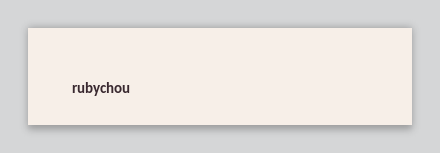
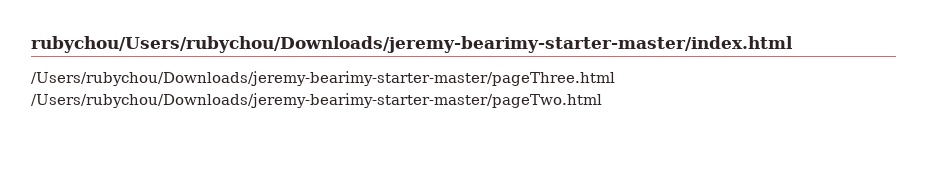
- rubychou
+ rubychou/Users/rubychou/Downloads/jeremy-bearimy-starter-master/index.html
+ /Users/rubychou/Downloads/jeremy-bearimy-starter-master/pageThree.html /Users/rubychou/Downloads/jeremy-bearimy-starter-master/pageTwo.html

